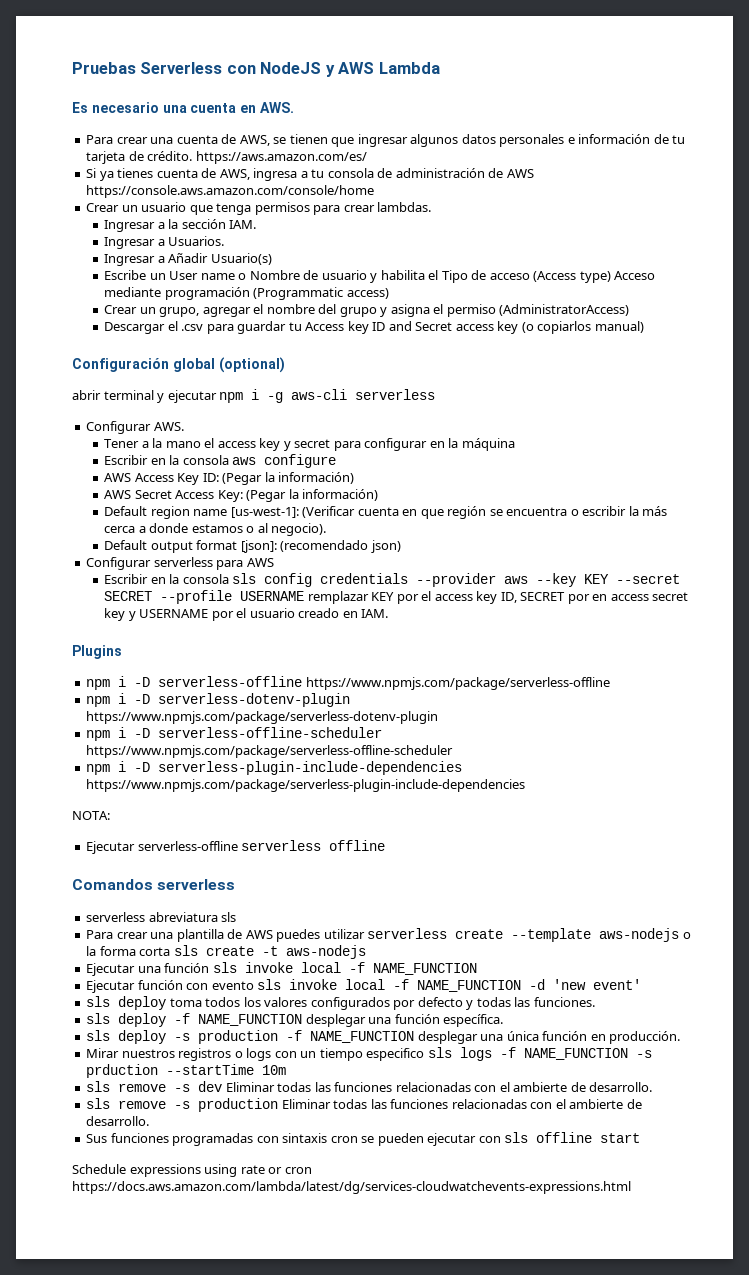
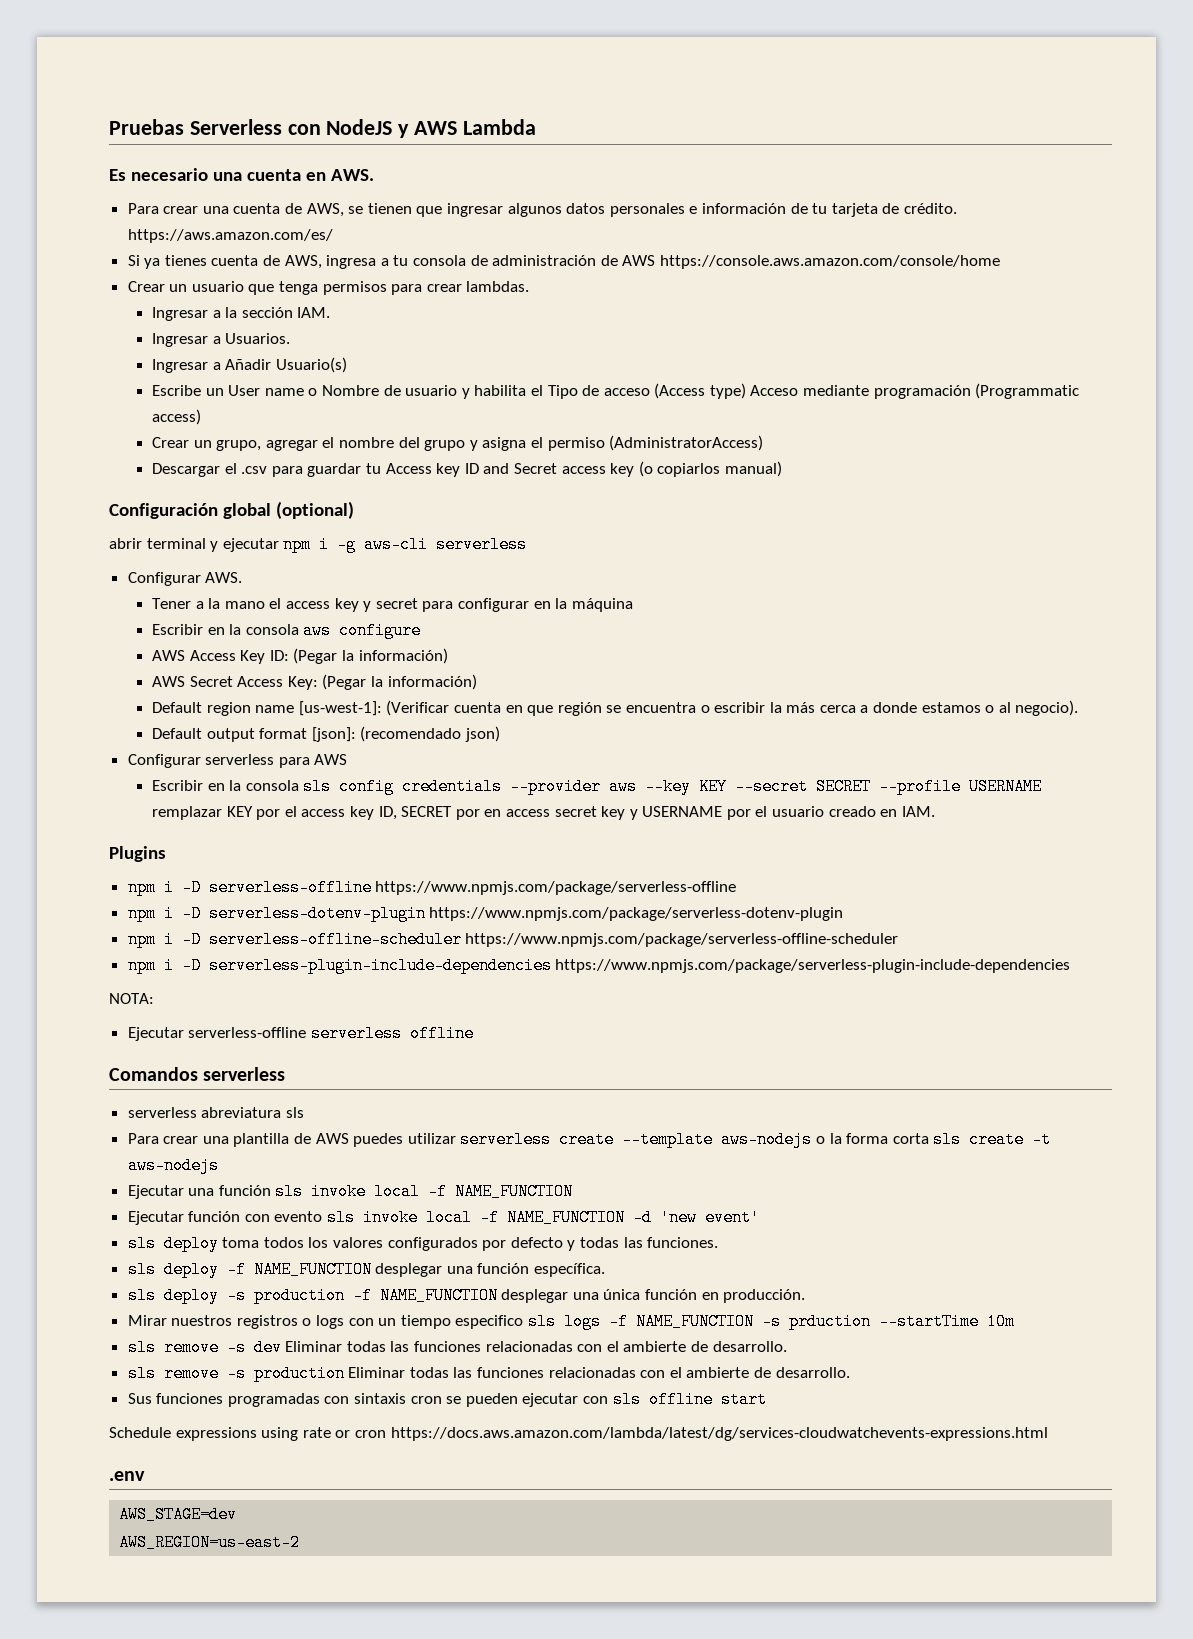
+ .env
+ AWS_STAGE=dev
+ AWS_REGION=us-east-2

